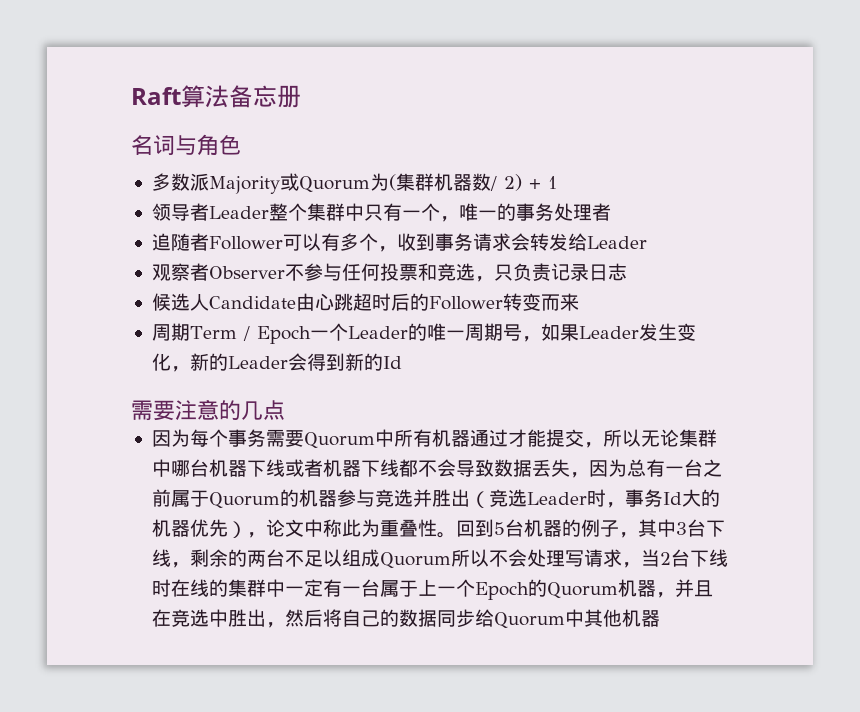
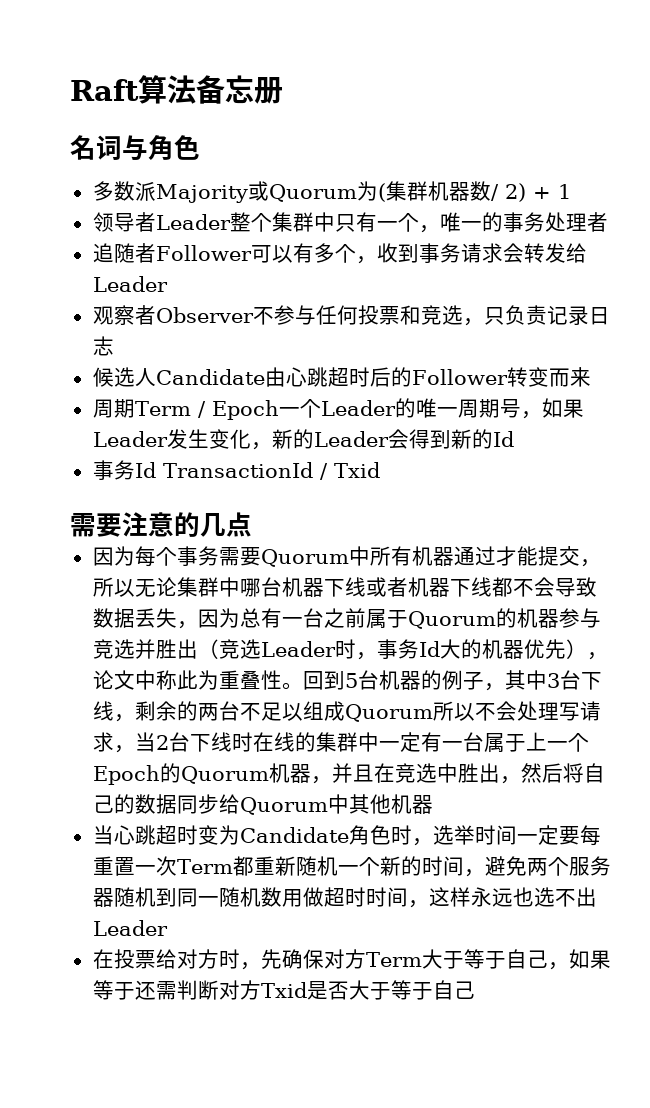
+ 事务Id TransactionId / Txid
+ 当心跳超时变为Candidate角色时，选举时间一定要每重置一次Term都重新随机一个新的时间，避免两个服务器随机到同一随机数用做超时时间，这样永远也选不出Leader
+ 在投票给对方时，先确保对方Term大于等于自己，如果等于还需判断对方Txid是否大于等于自己

